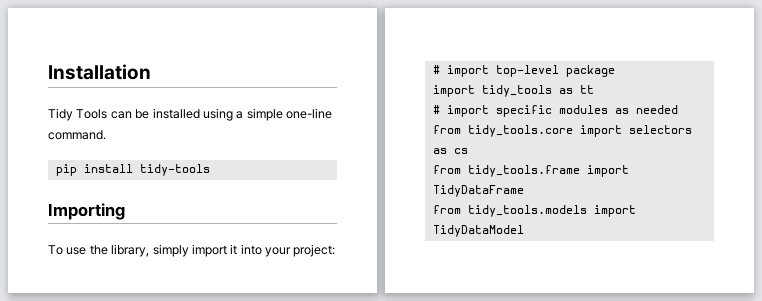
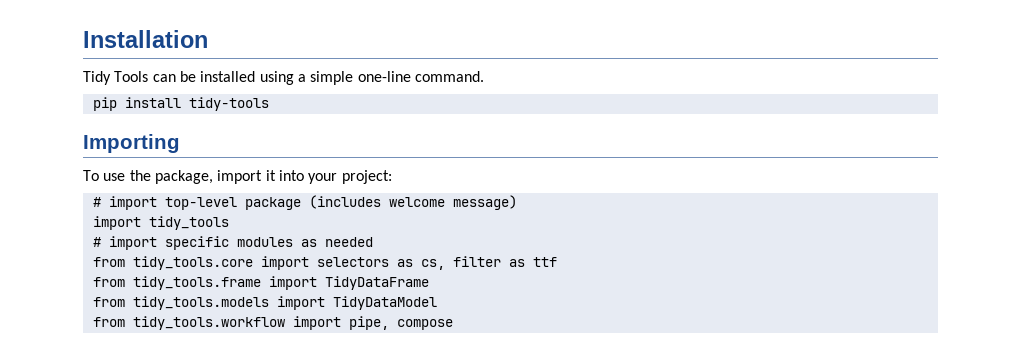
- To use the library, simply import it into your project:
+ To use the package, import it into your project:
- # import top-level package
+ # import top-level package (includes welcome message)
- import tidy_tools as tt
+ import tidy_tools
- from tidy_tools.core import selectors as cs
+ from tidy_tools.core import selectors as cs, filter as ttf
+ from tidy_tools.workflow import pipe, compose

